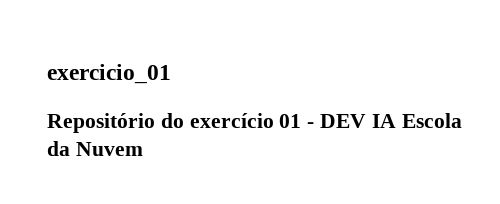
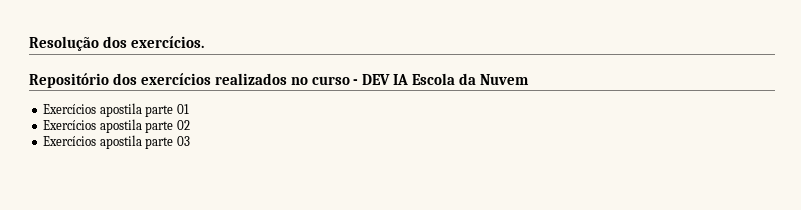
- exercicio_01
- Repositório do exercício 01 - DEV IA Escola da Nuvem
+ Resolução dos exercícios.
+ Repositório dos exercícios realizados no curso - DEV IA Escola da Nuvem
+ Exercícios apostila parte 01
+ Exercícios apostila parte 02
+ Exercícios apostila parte 03

